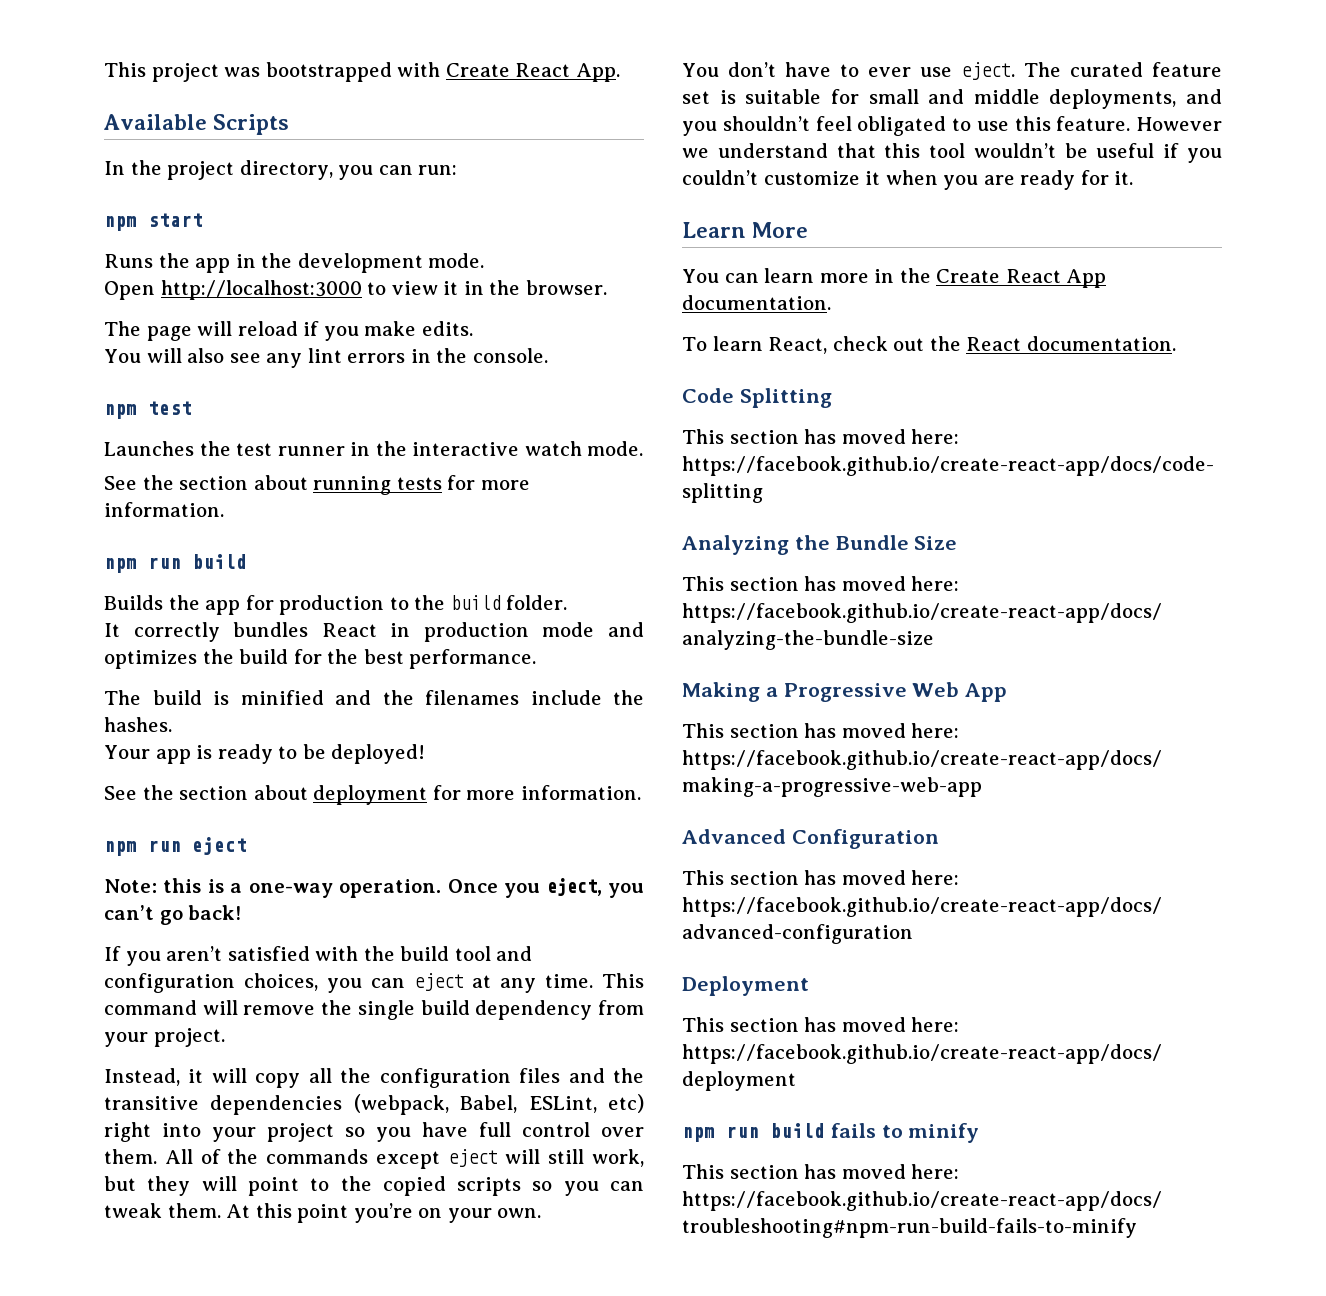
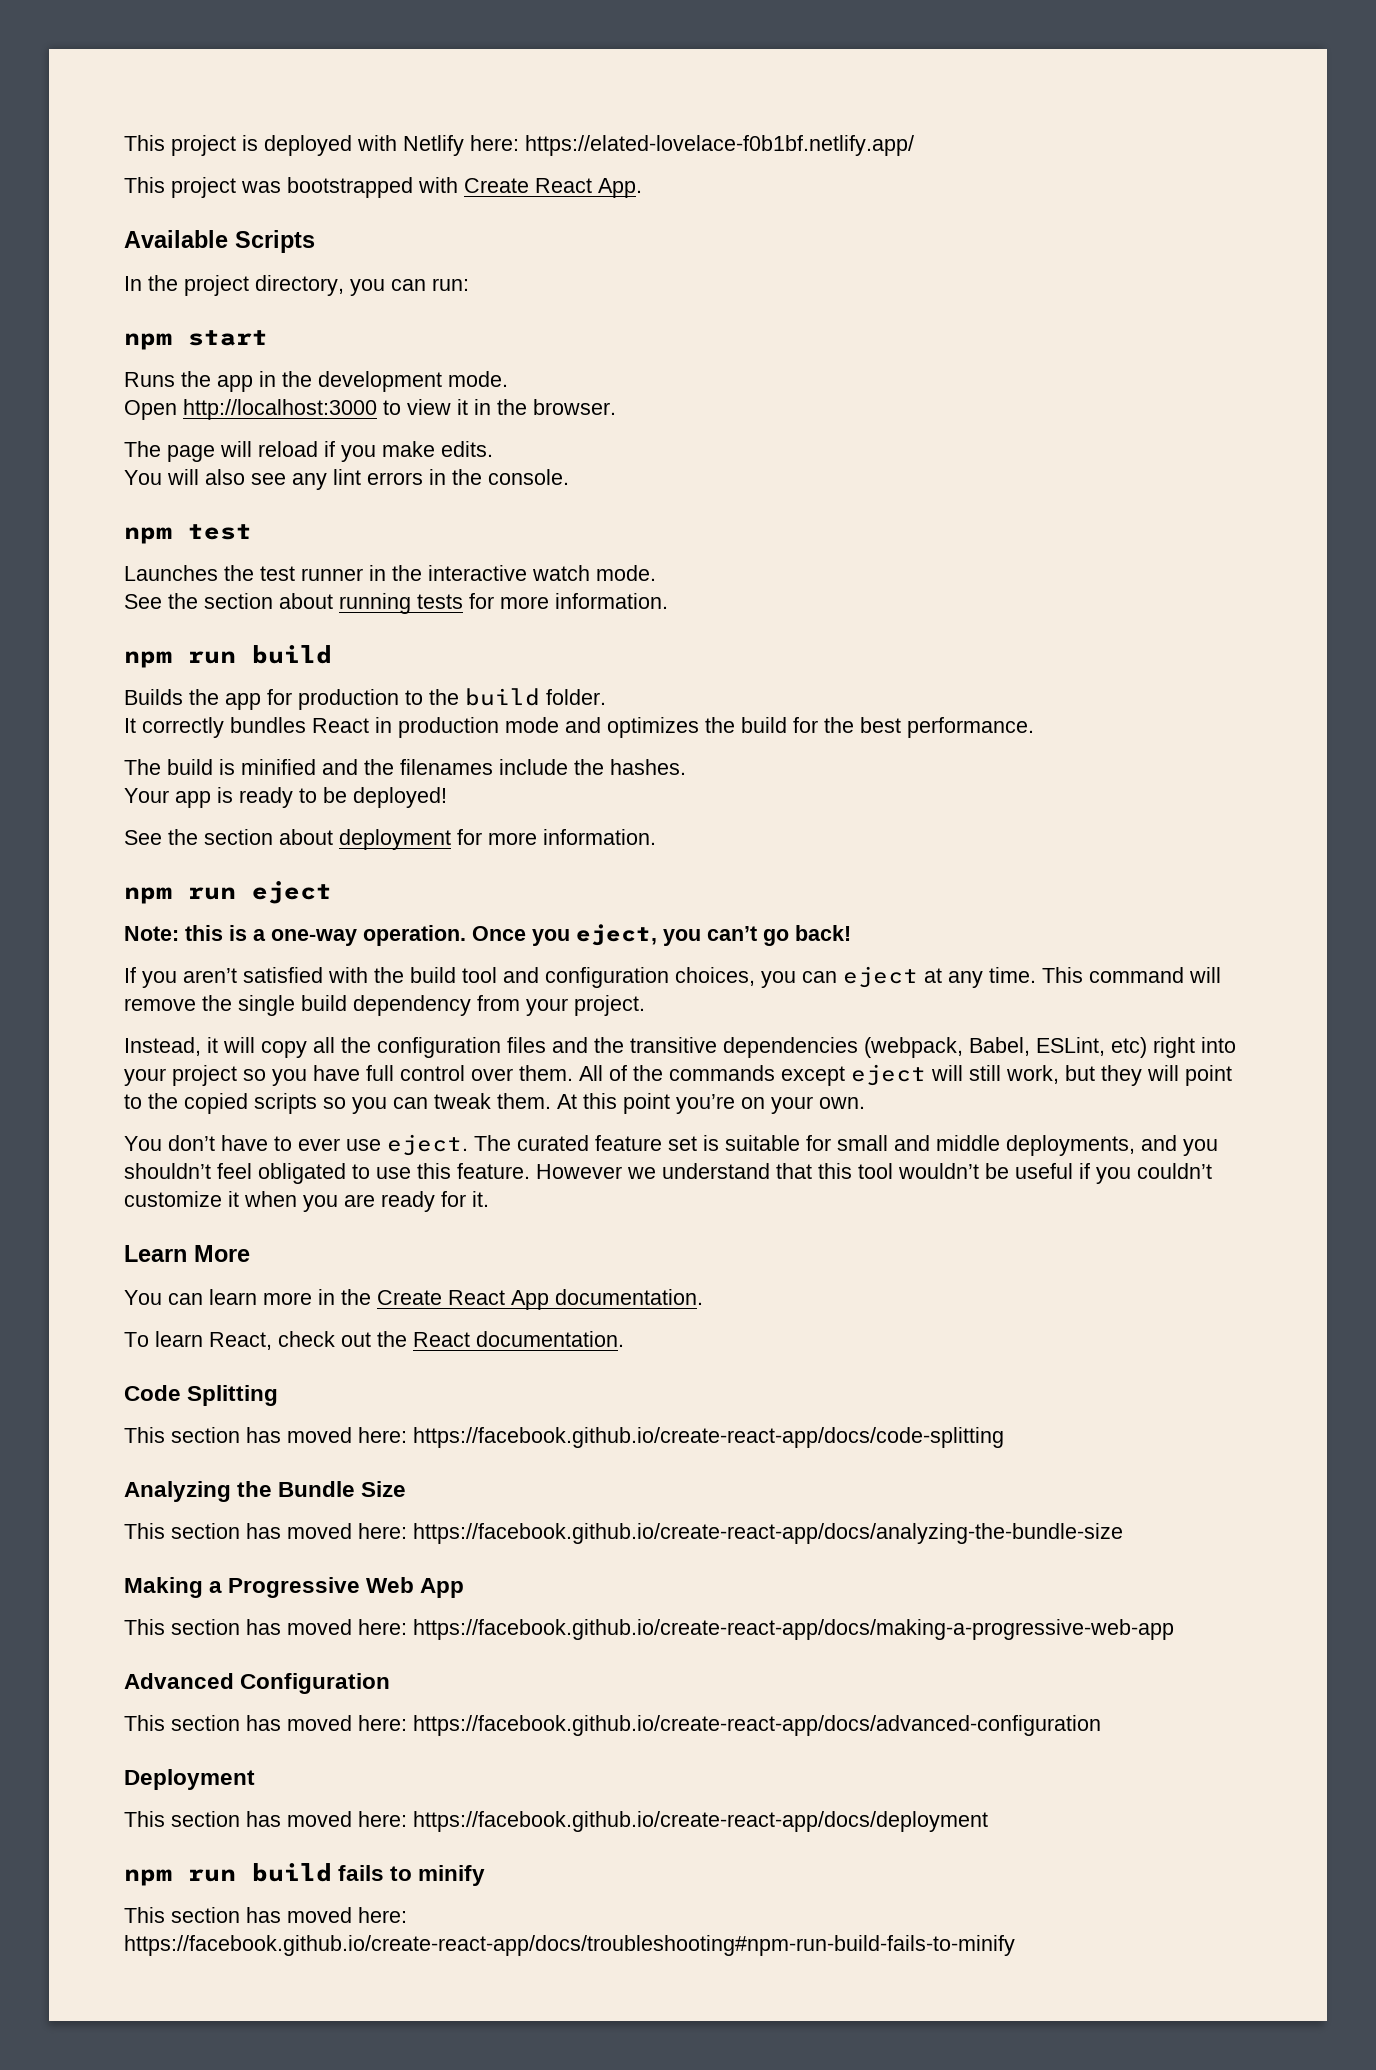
+ This project is deployed with Netlify here: https://elated-lovelace-f0b1bf.netlify.app/

